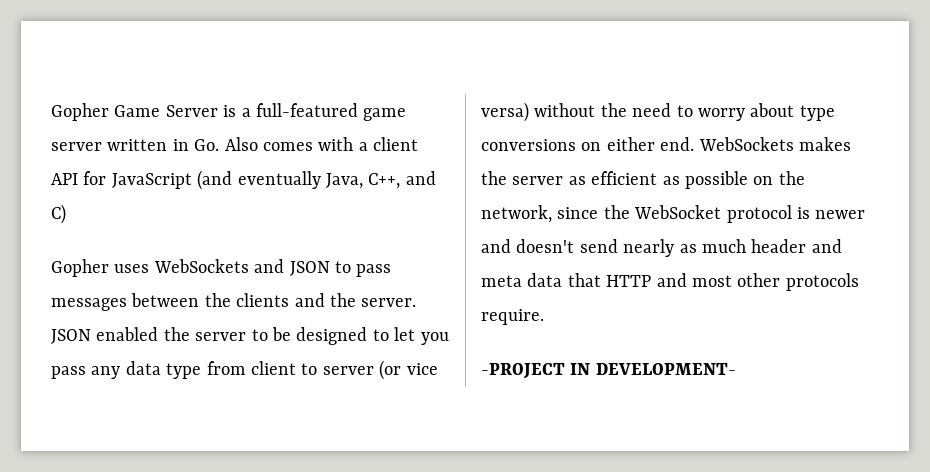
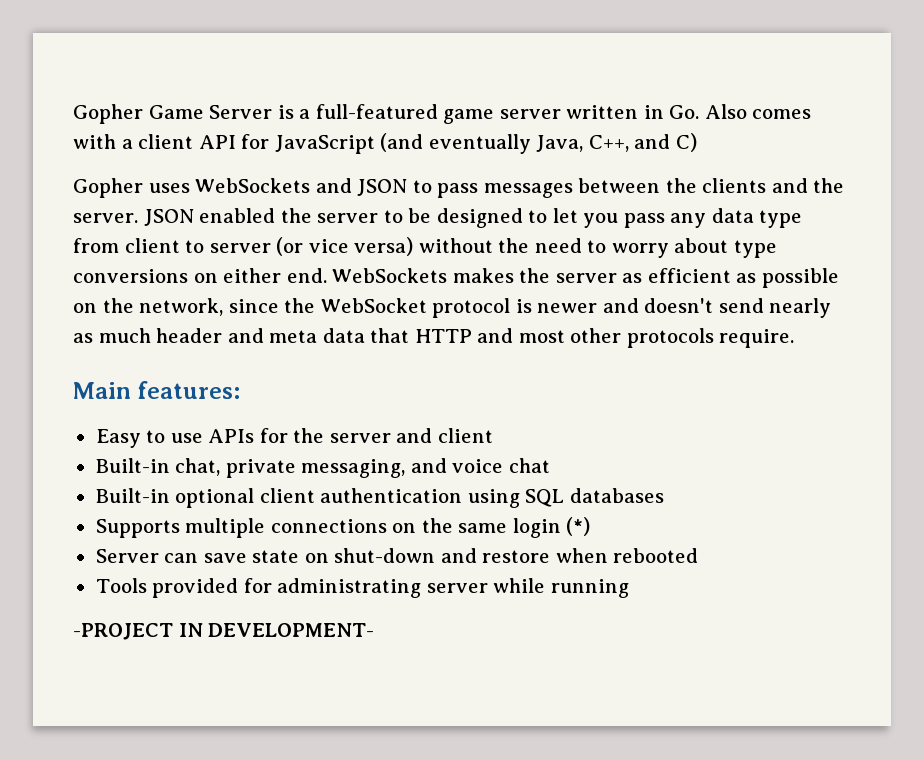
+ Main features:
+ Easy to use APIs for the server and client
+ Built-in chat, private messaging, and voice chat
+ Built-in optional client authentication using SQL databases
+ Supports multiple connections on the same login (*)
+ Server can save state on shut-down and restore when rebooted
+ Tools provided for administrating server while running

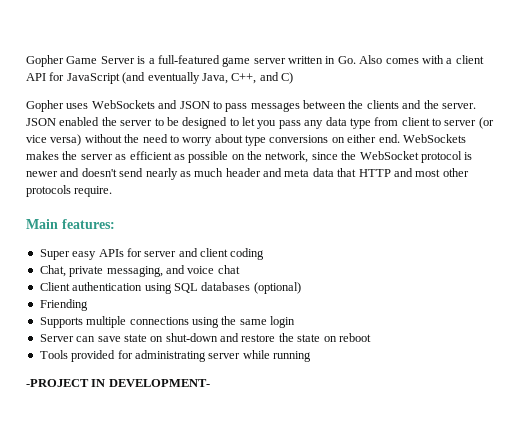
- Easy to use APIs for the server and client
- Built-in chat, private messaging, and voice chat
+ Super easy APIs for server and client coding
+ Chat, private messaging, and voice chat
- Built-in optional client authentication using SQL databases
+ Client authentication using SQL databases (optional)
+ Friending
- Supports multiple connections on the same login (*)
+ Supports multiple connections using the same login
- Server can save state on shut-down and restore when rebooted
+ Server can save state on shut-down and restore the state on reboot

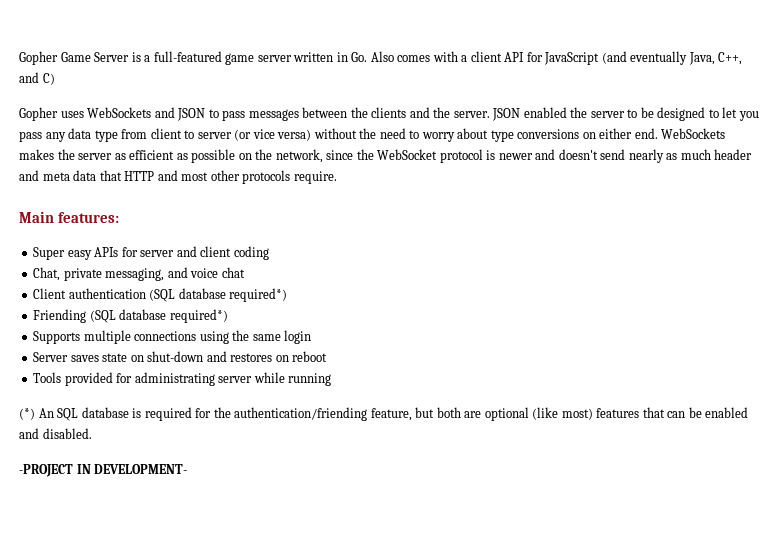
- Client authentication using SQL databases (optional)
- Friending
+ Client authentication (SQL database required*)
+ Friending (SQL database required*)
- Server can save state on shut-down and restore the state on reboot
+ Server saves state on shut-down and restores on reboot
+ (*) An SQL database is required for the authentication/friending feature, but both are optional (like most) features that can be enabled and disabled.

